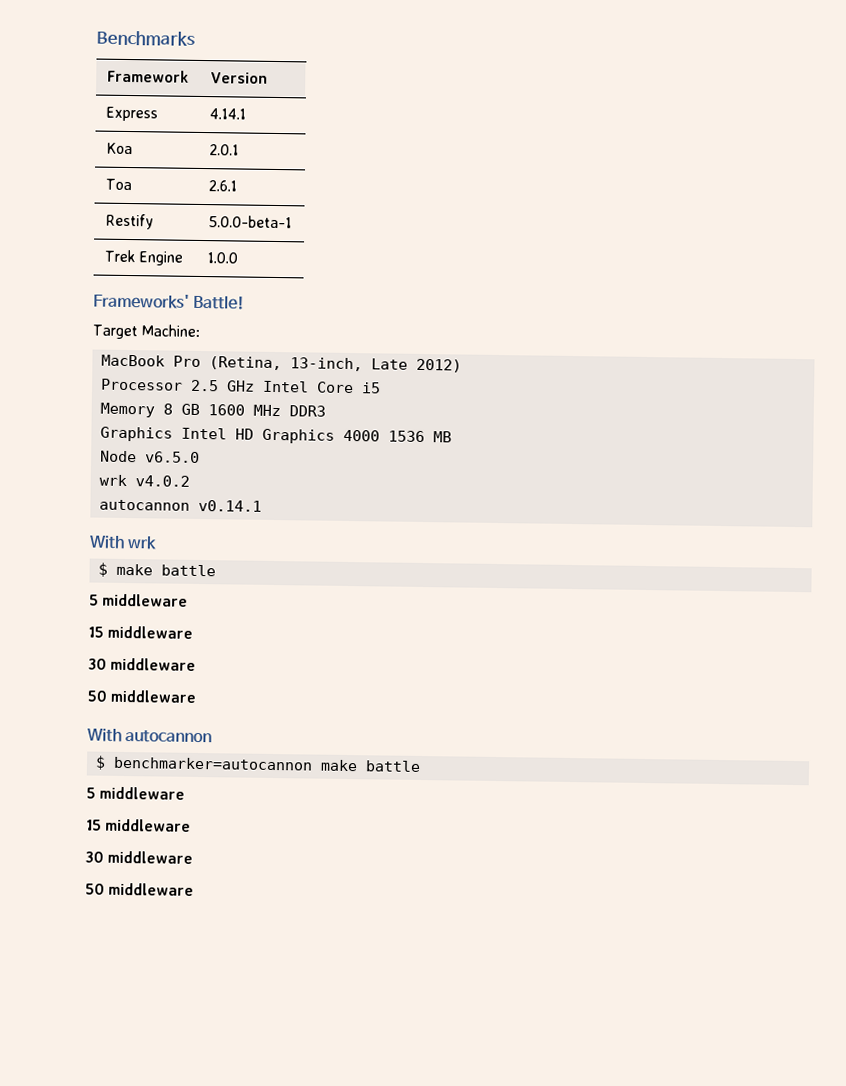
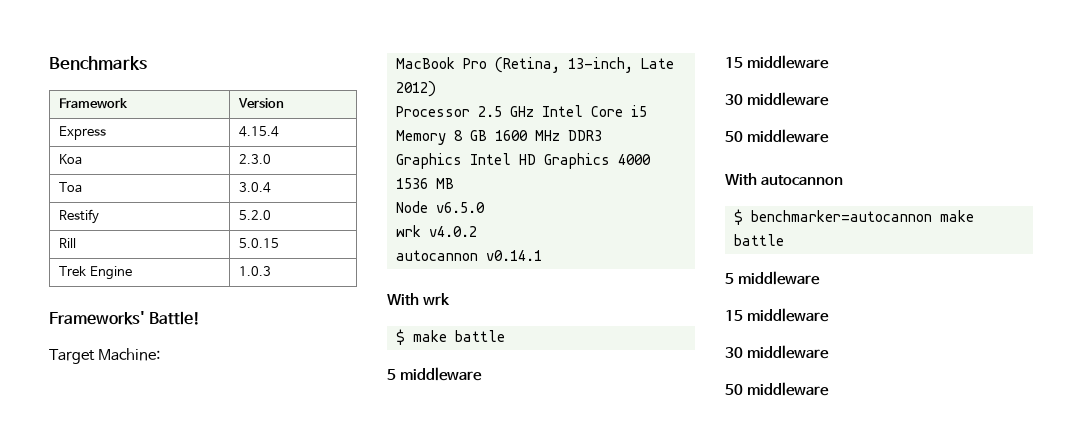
- Express | 4.14.1
+ Express | 4.15.4
- Koa | 2.0.1
+ Koa | 2.3.0
- Toa | 2.6.1
+ Toa | 3.0.4
- Restify | 5.0.0-beta-1
+ Restify | 5.2.0
+ Rill | 5.0.15
- Trek Engine | 1.0.0
+ Trek Engine | 1.0.3

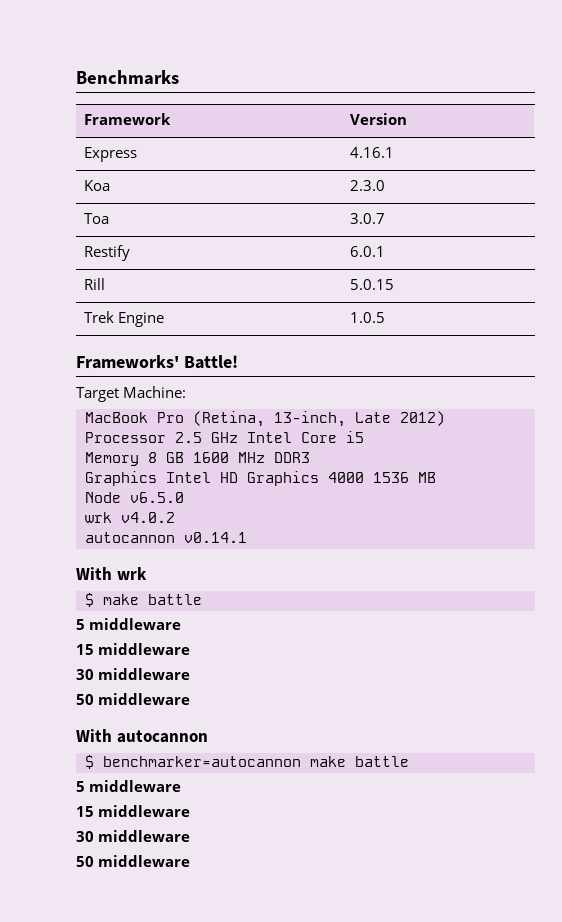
- Express | 4.15.4
+ Express | 4.16.1
- Toa | 3.0.4
+ Toa | 3.0.7
- Restify | 5.2.0
+ Restify | 6.0.1
- Trek Engine | 1.0.3
+ Trek Engine | 1.0.5

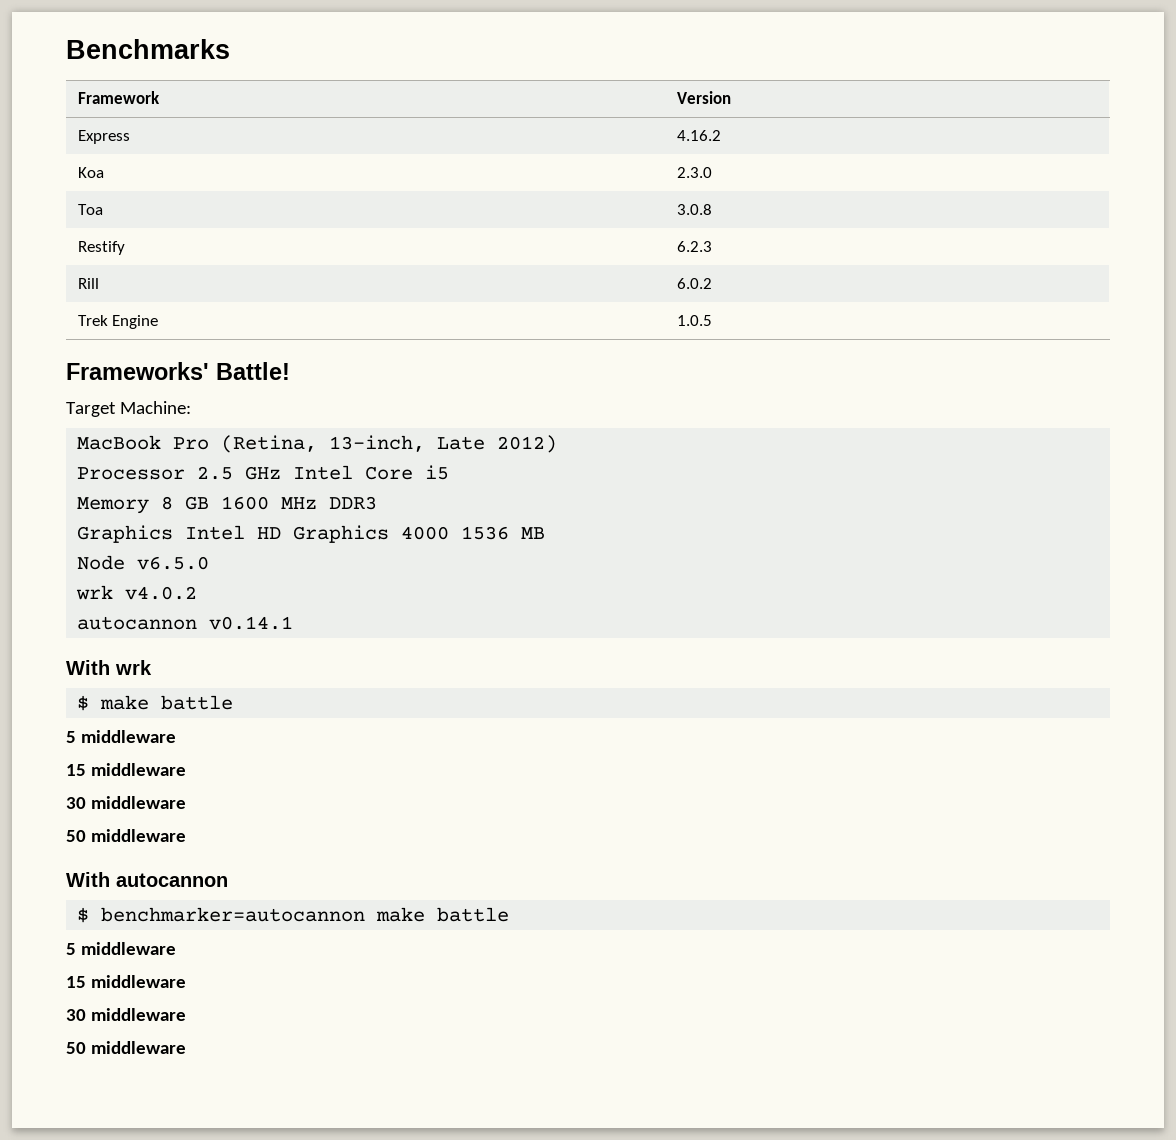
- Express | 4.16.1
+ Express | 4.16.2
- Toa | 3.0.7
+ Toa | 3.0.8
- Restify | 6.0.1
+ Restify | 6.2.3
- Rill | 5.0.15
+ Rill | 6.0.2

